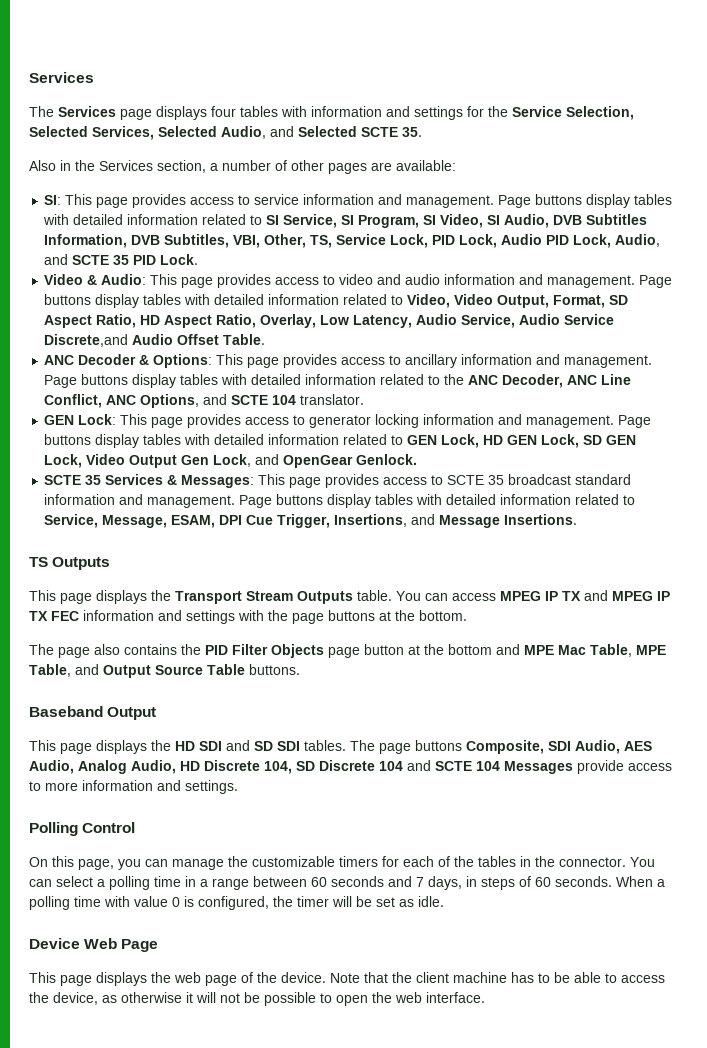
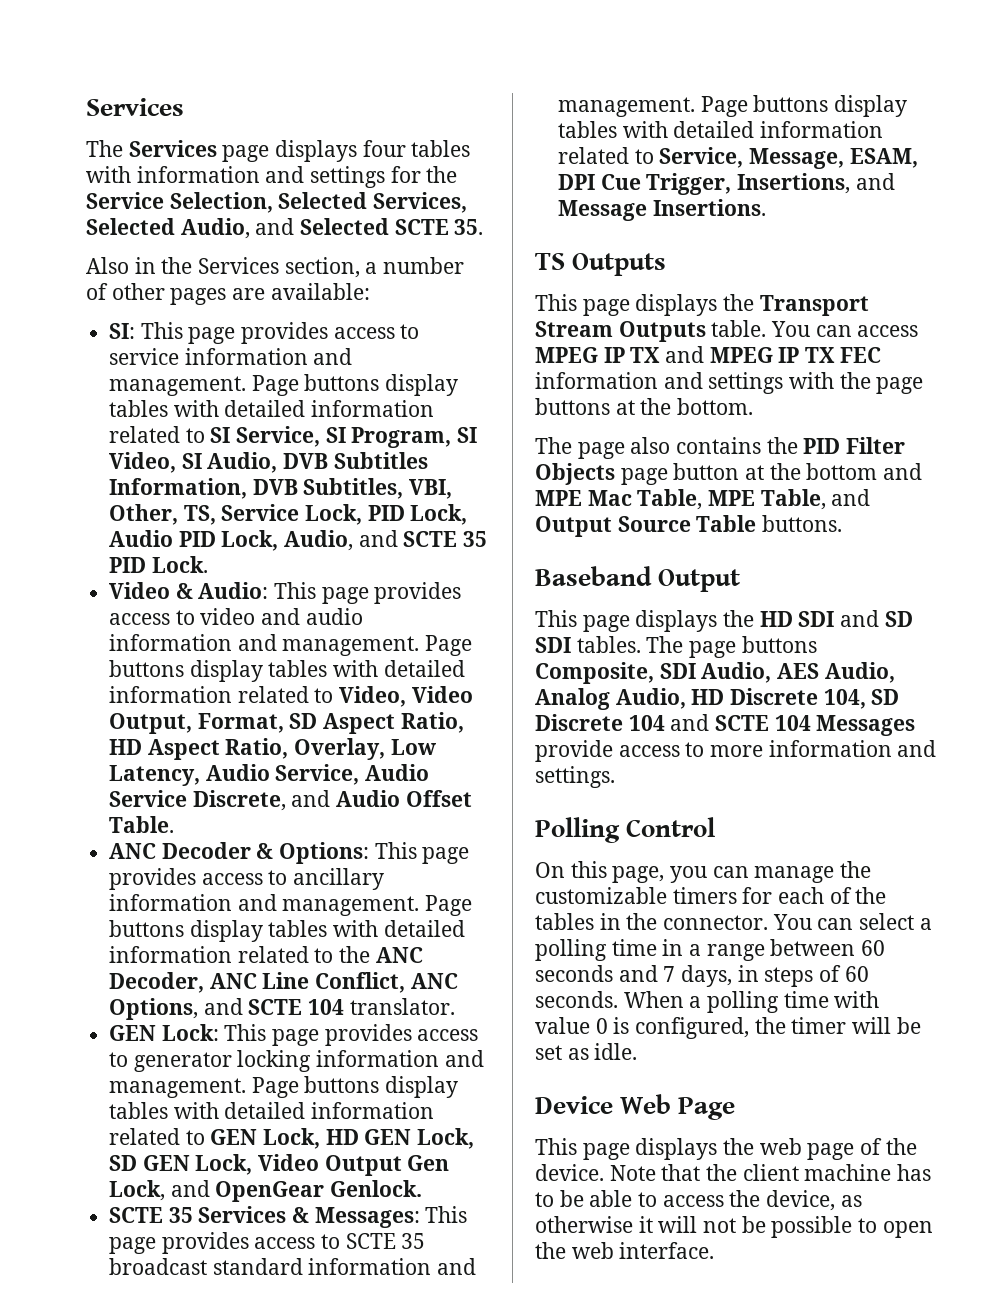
- Page buttons display tables with detailed information related to Video, Video Output, Format, SD Aspect Ratio, HD Aspect Ratio, Overlay, Low Latency, Audio Service, Audio Service Discrete,and Audio Offset Table.
+ Page buttons display tables with detailed information related to Video, Video Output, Format, SD Aspect Ratio, HD Aspect Ratio, Overlay, Low Latency, Audio Service, Audio Service Discrete, and Audio Offset Table.

